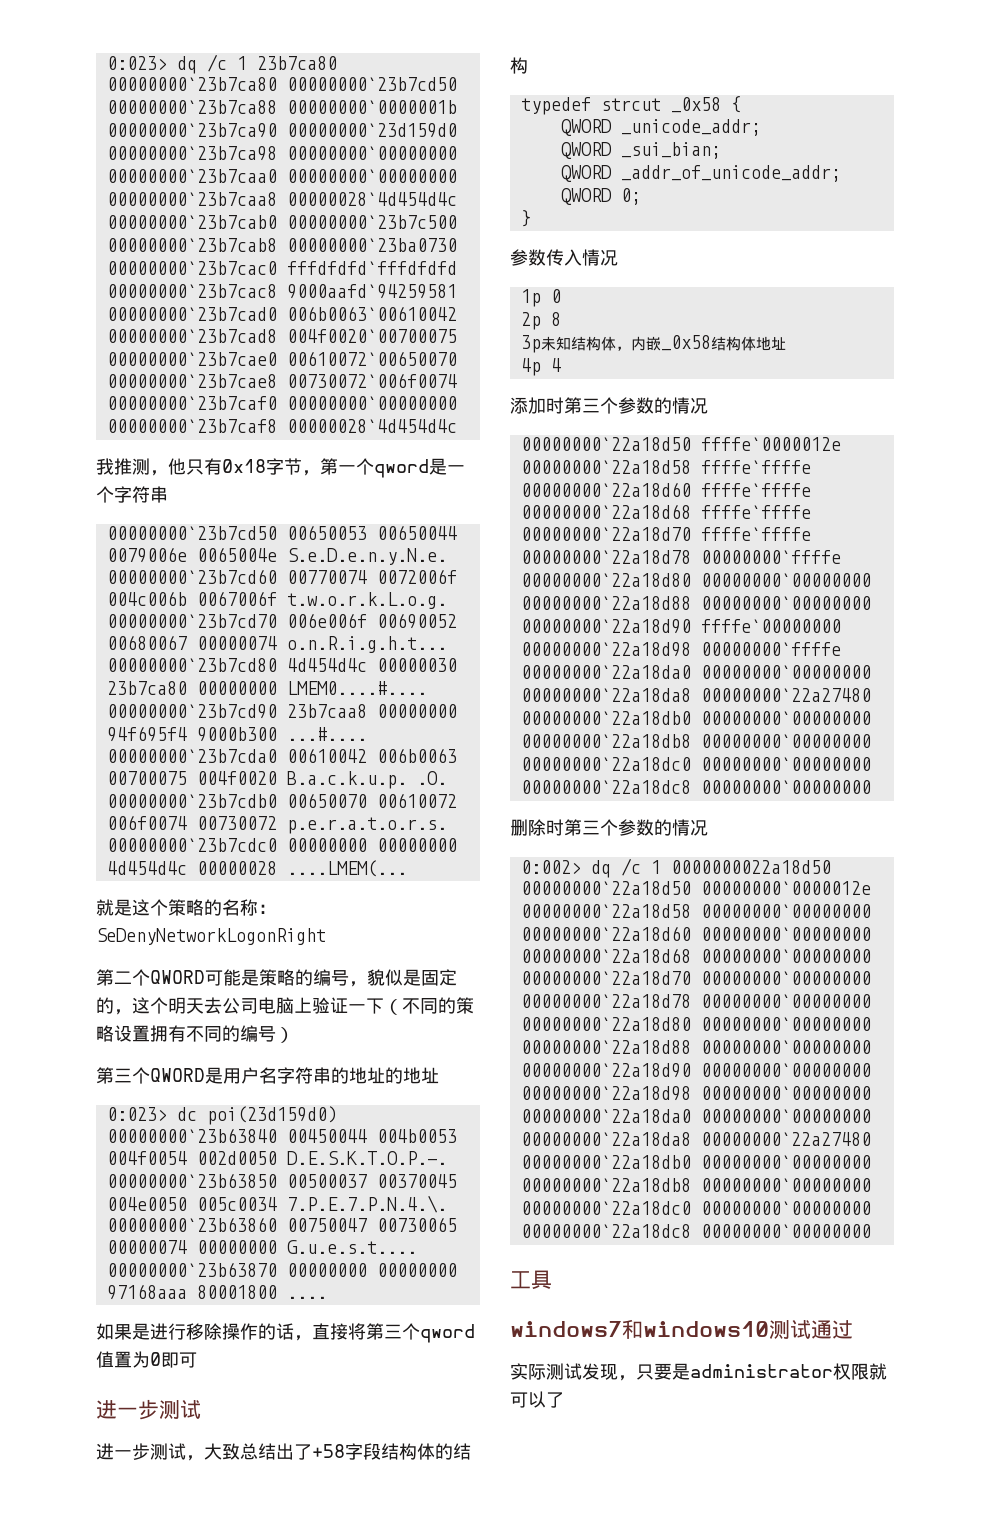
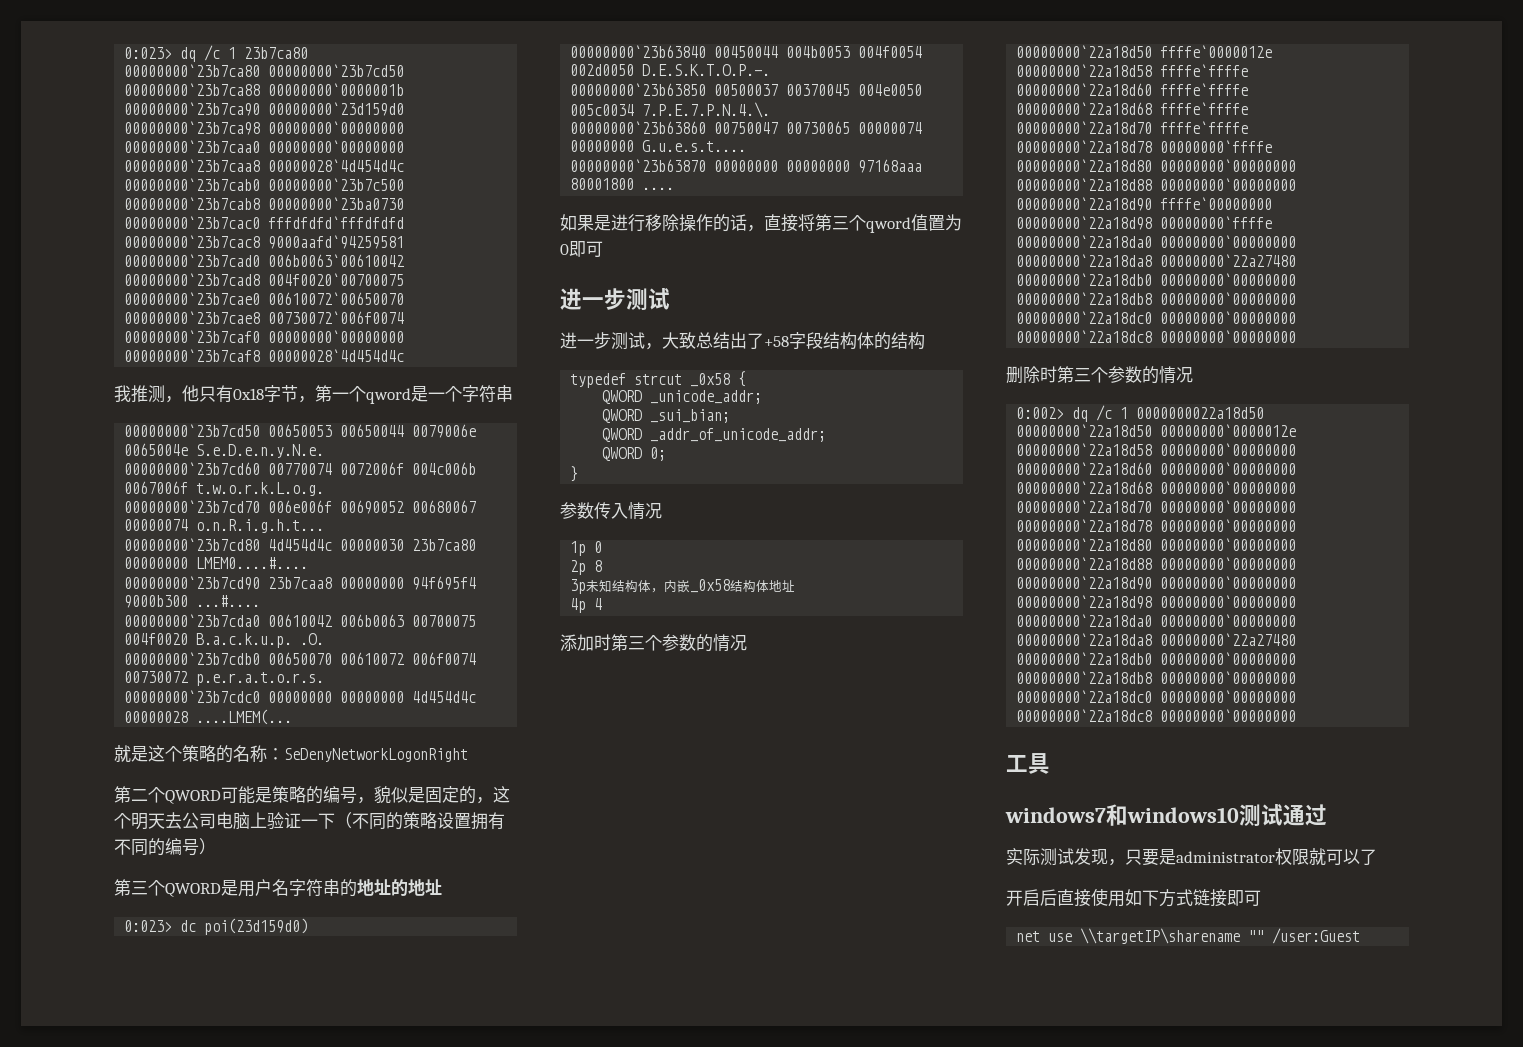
+ 开启后直接使用如下方式链接即可
+ net use \\targetIP\sharename "" /user:Guest

